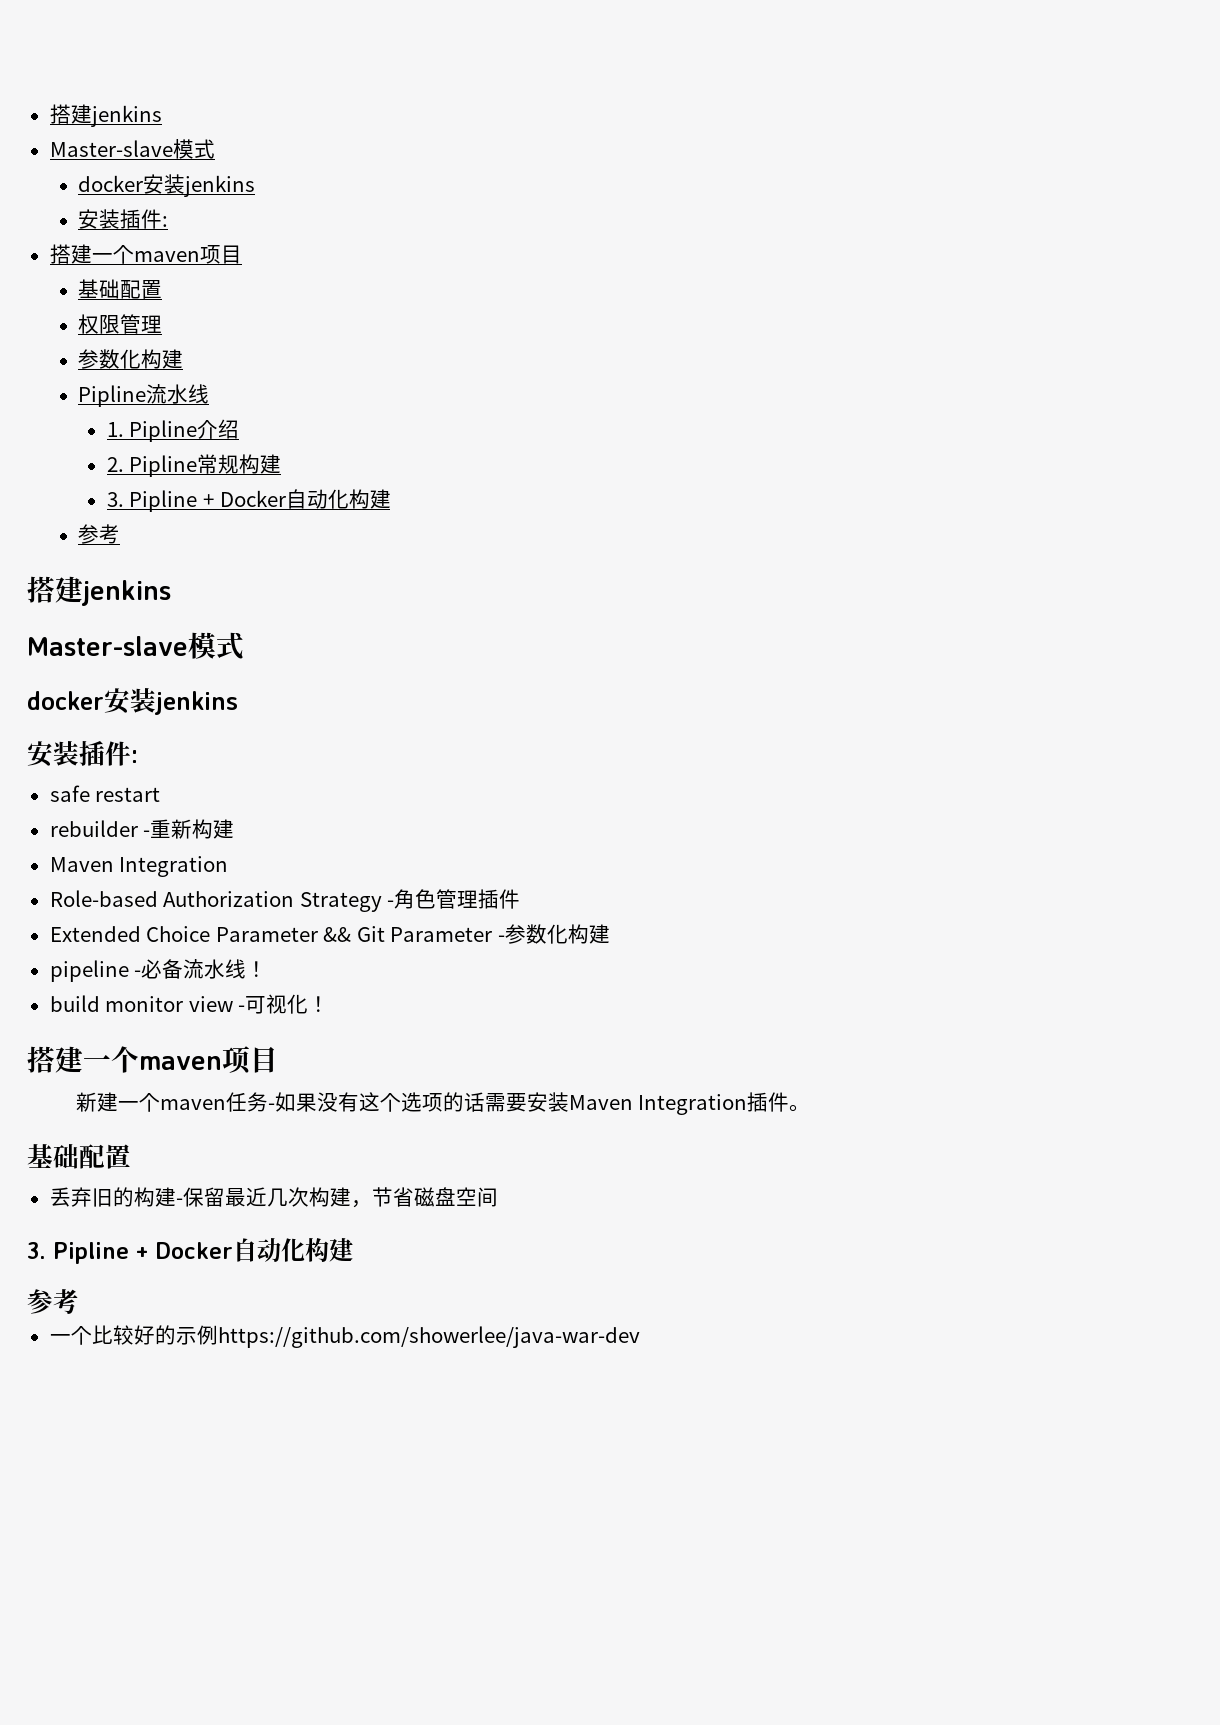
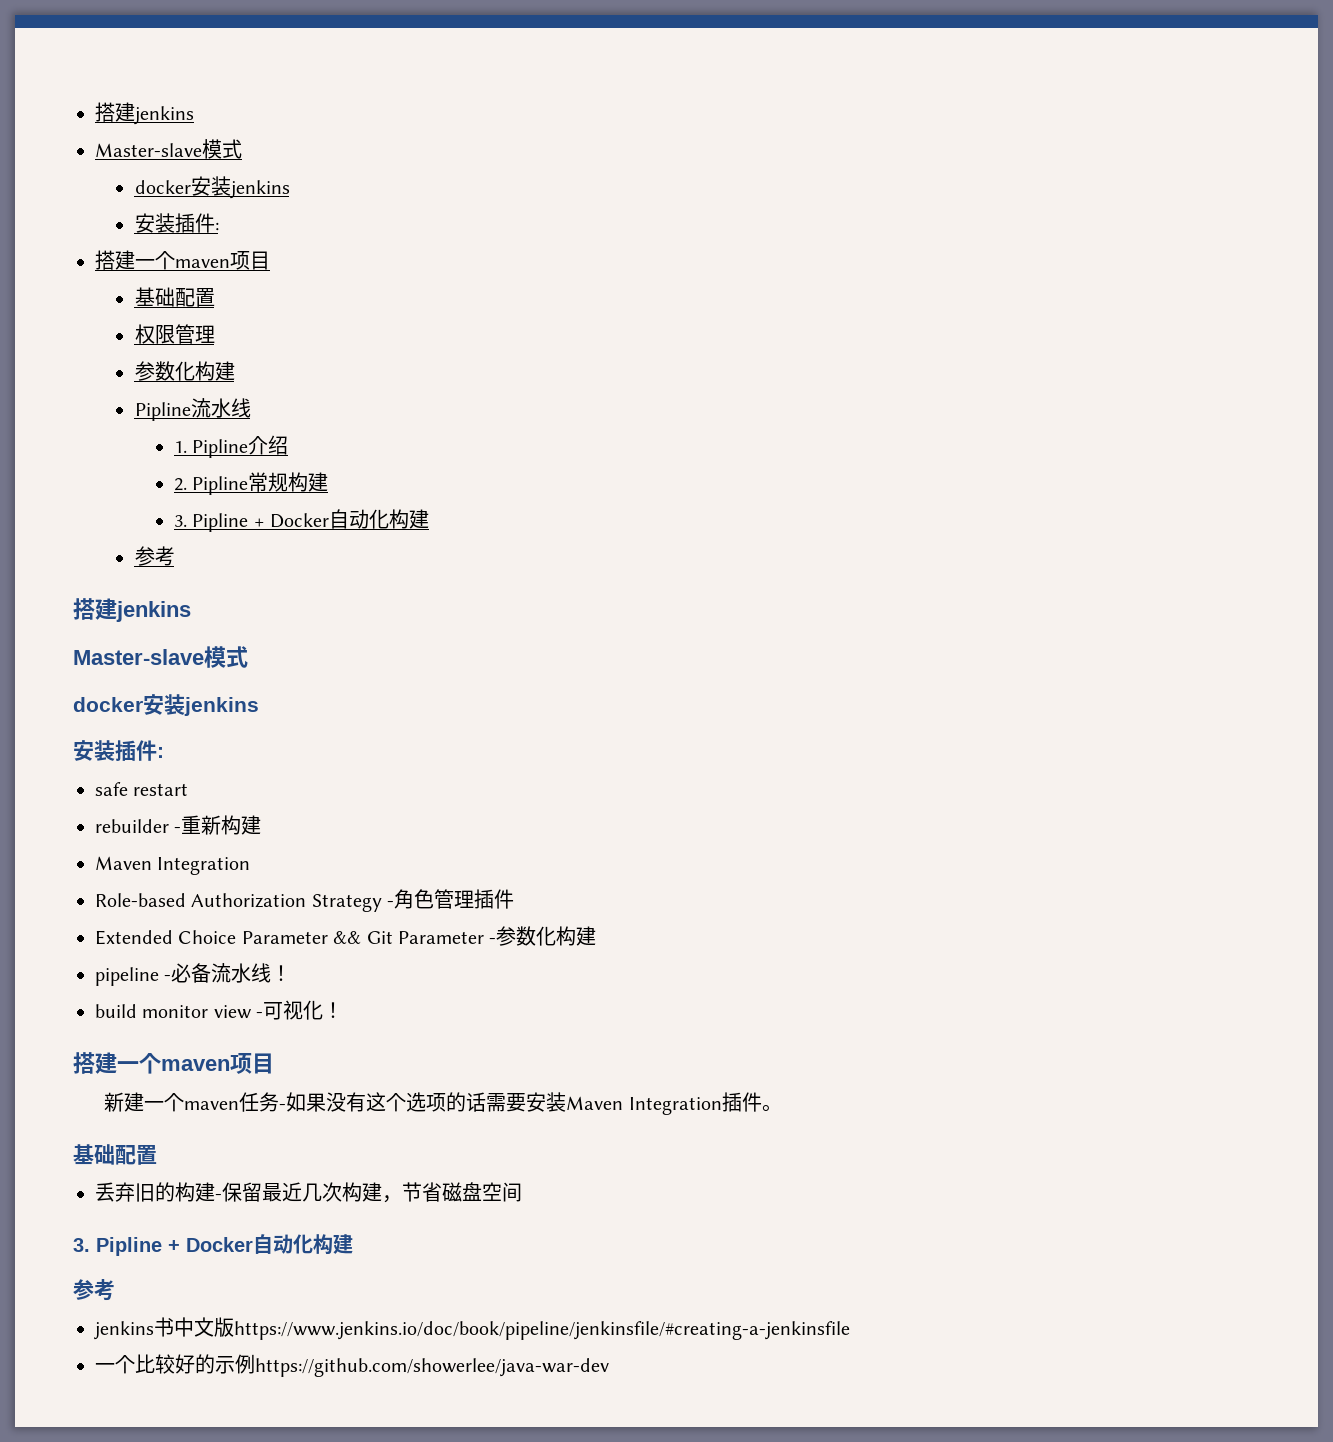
+ jenkins书中文版https://www.jenkins.io/doc/book/pipeline/jenkinsfile/#creating-a-jenkinsfile

